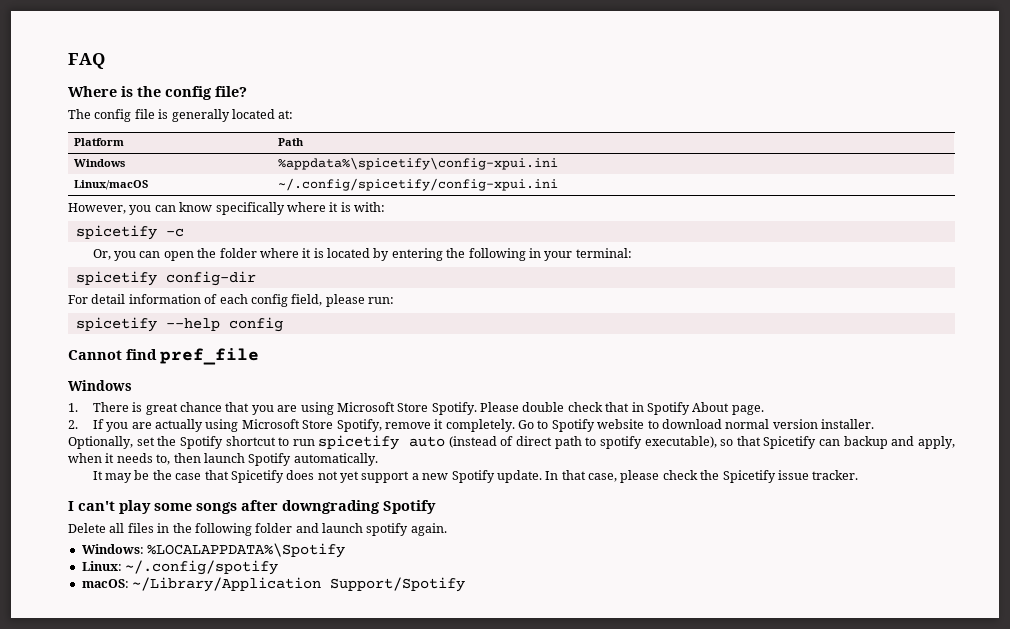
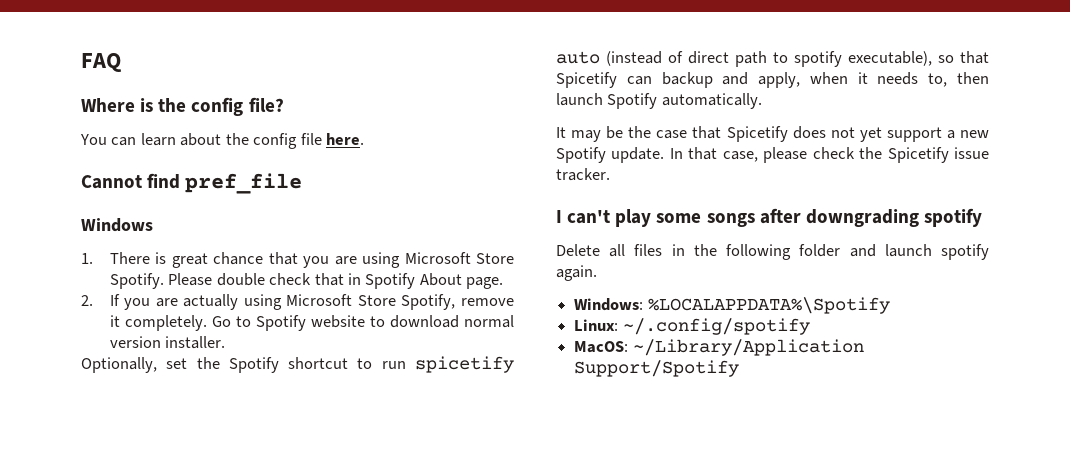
- The config file is generally located at:
- Platform | Path
- Windows | %appdata%\spicetify\config-xpui.ini
- Linux/macOS | ~/.config/spicetify/config-xpui.ini
- However, you can know specifically where it is with:
- spicetify -c
- Or, you can open the folder where it is located by entering the following in your terminal:
- spicetify config-dir
- For detail information of each config field, please run:
- spicetify --help config
+ You can learn about the config file here.
- I can't play some songs after downgrading Spotify
+ I can't play some songs after downgrading spotify
- macOS: ~/Library/Application Support/Spotify
+ MacOS: ~/Library/Application Support/Spotify

